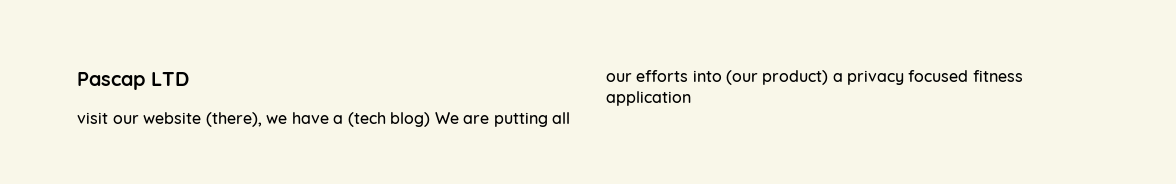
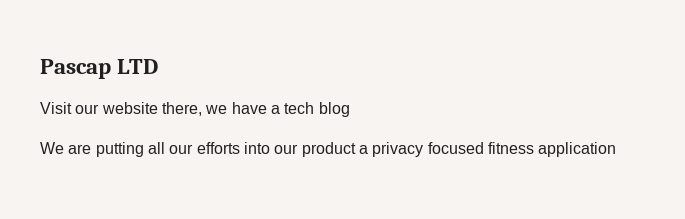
- visit our website (there), we have a (tech blog) We are putting all our efforts into (our product) a privacy focused fitness application
+ Visit our website there, we have a tech blog
+ We are putting all our efforts into our product a privacy focused fitness application

